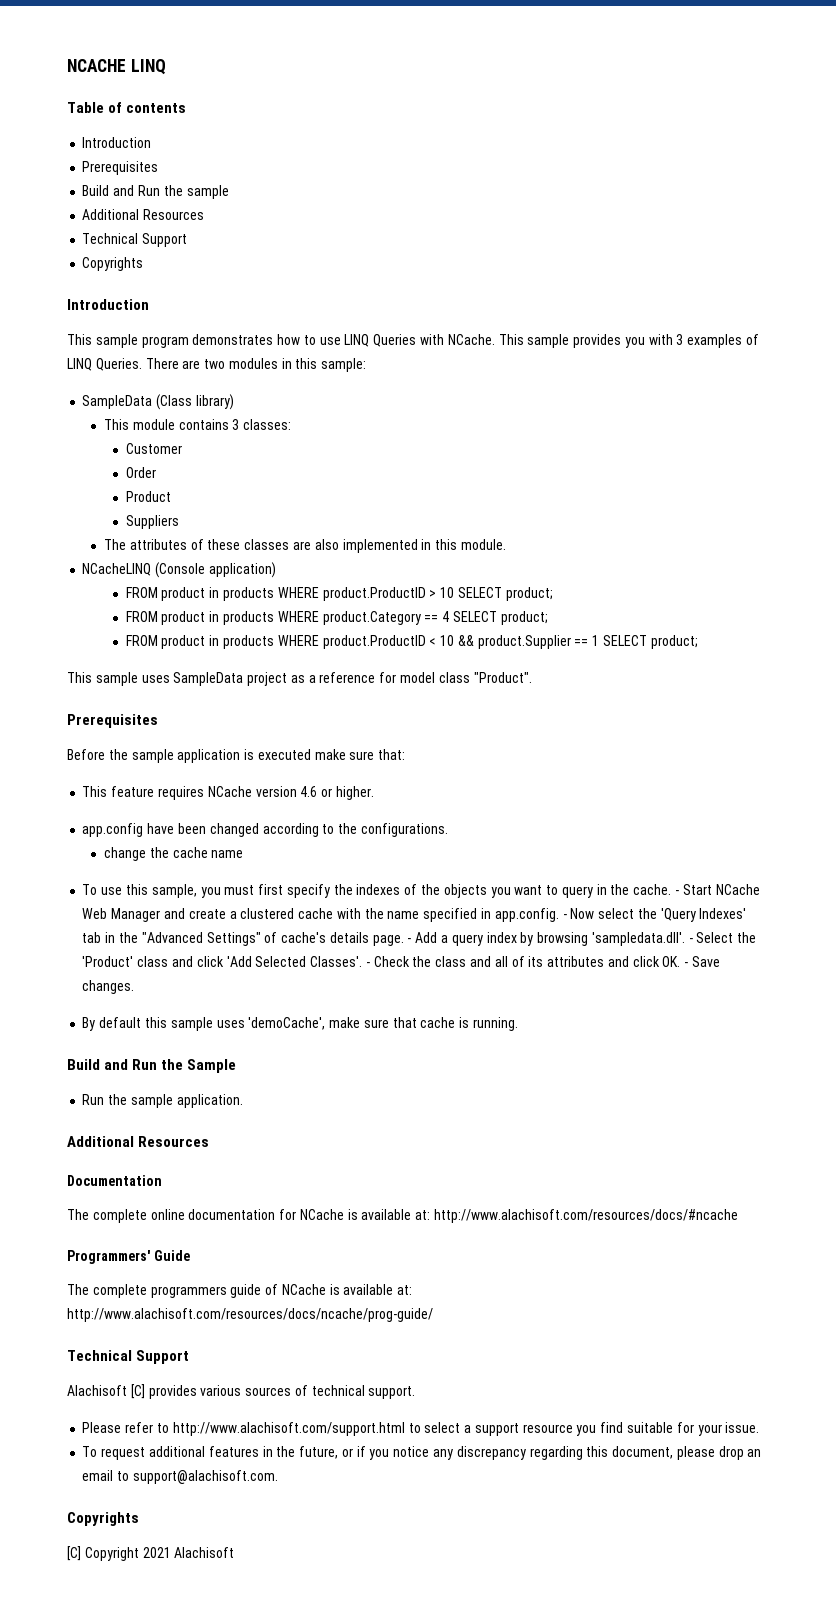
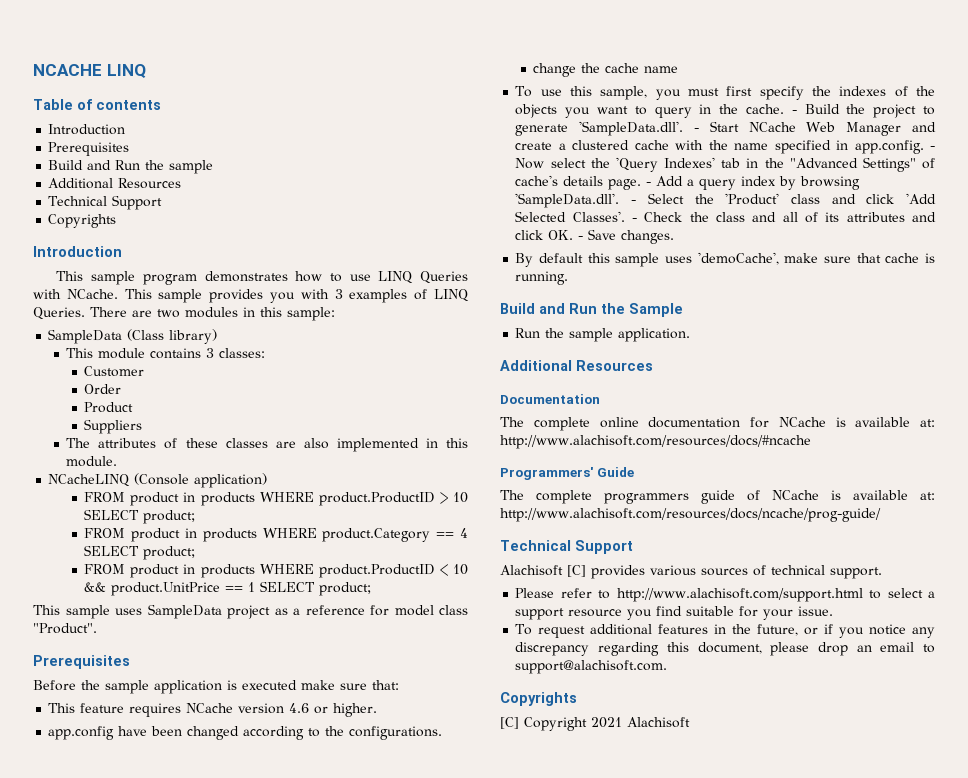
- FROM product in products WHERE product.ProductID < 10 && product.Supplier == 1 SELECT product;
+ FROM product in products WHERE product.ProductID < 10 && product.UnitPrice == 1 SELECT product;
- - Start NCache Web Manager and create a clustered cache with the name specified in app.config. - Now select the 'Query Indexes' tab in the "Advanced Settings" of cache's details page.
+ - Build the project to generate 'SampleData.dll'. - Start NCache Web Manager and create a clustered cache with the name specified in app.config. - Now select the 'Query Indexes' tab in the "Advanced Settings" of cache's details page.
- - Add a query index by browsing 'sampledata.dll'. - Select the 'Product' class and click 'Add Selected Classes'.
+ - Add a query index by browsing 'SampleData.dll'. - Select the 'Product' class and click 'Add Selected Classes'.

